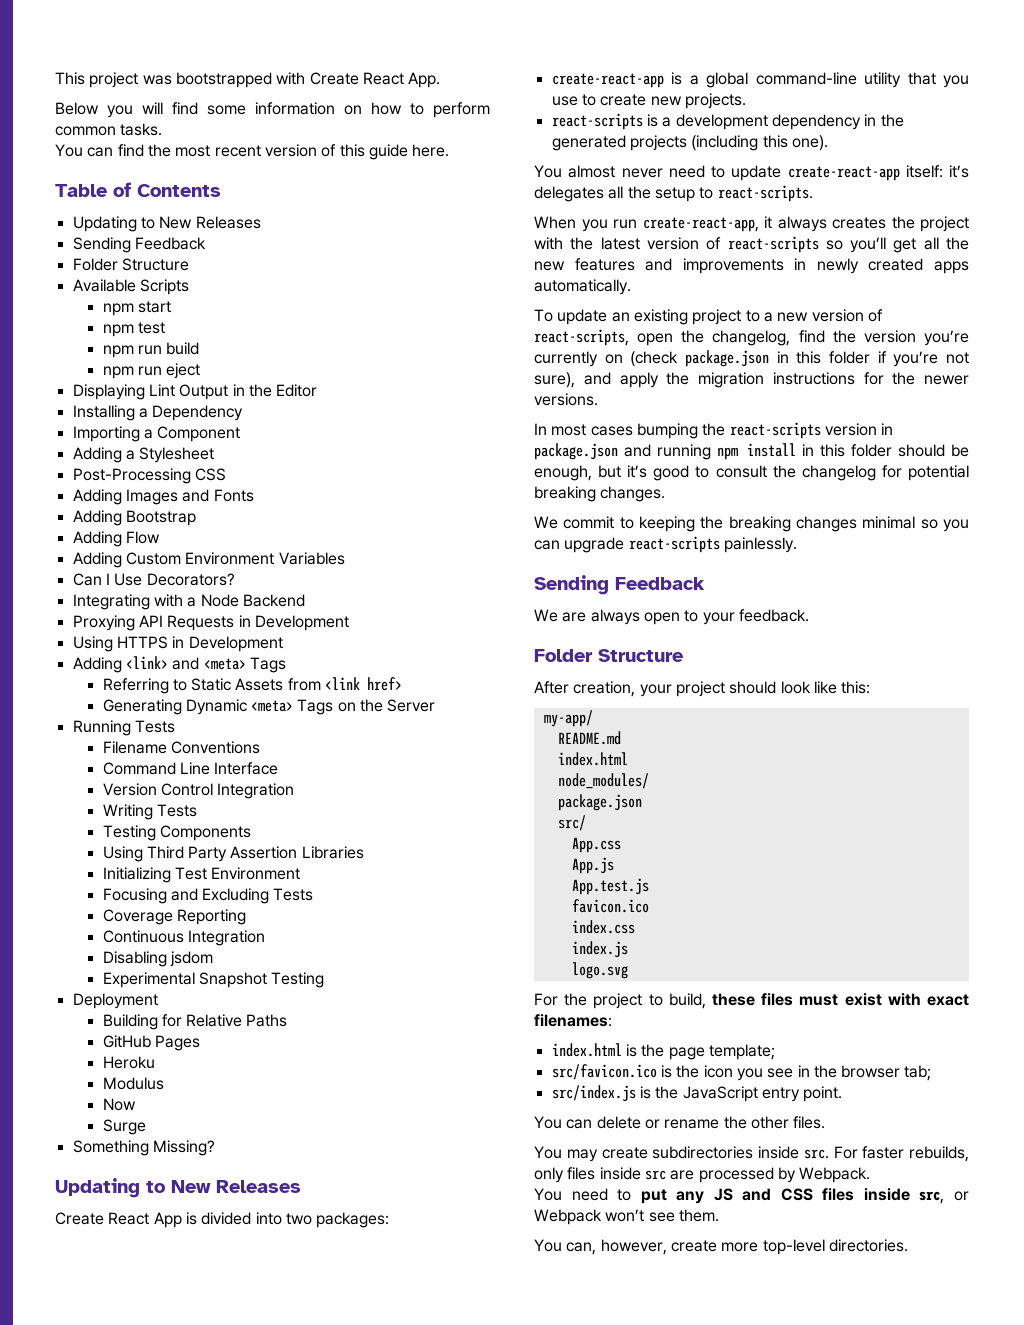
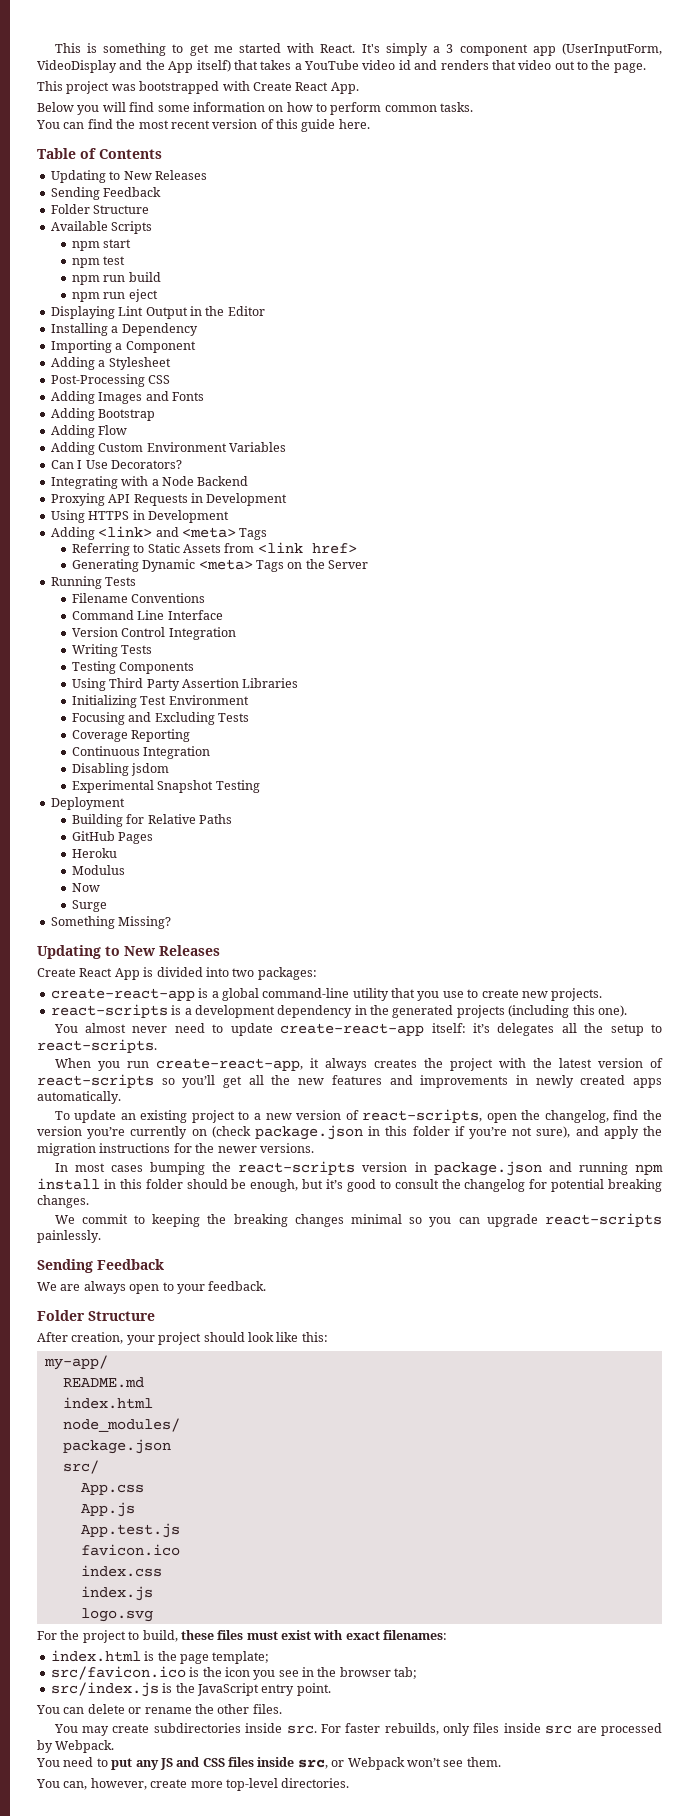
+ This is something to get me started with React. It's simply a 3 component app (UserInputForm, VideoDisplay and the App itself) that takes a YouTube video id and renders that video out to the page.

